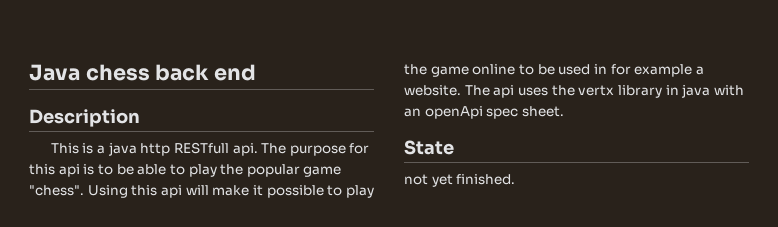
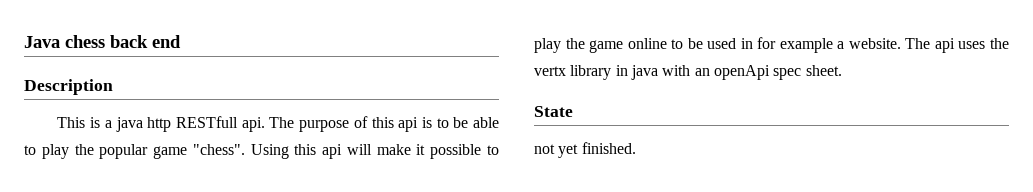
- The purpose for this api is to be able to play the popular game "chess".
+ The purpose of this api is to be able to play the popular game "chess".

